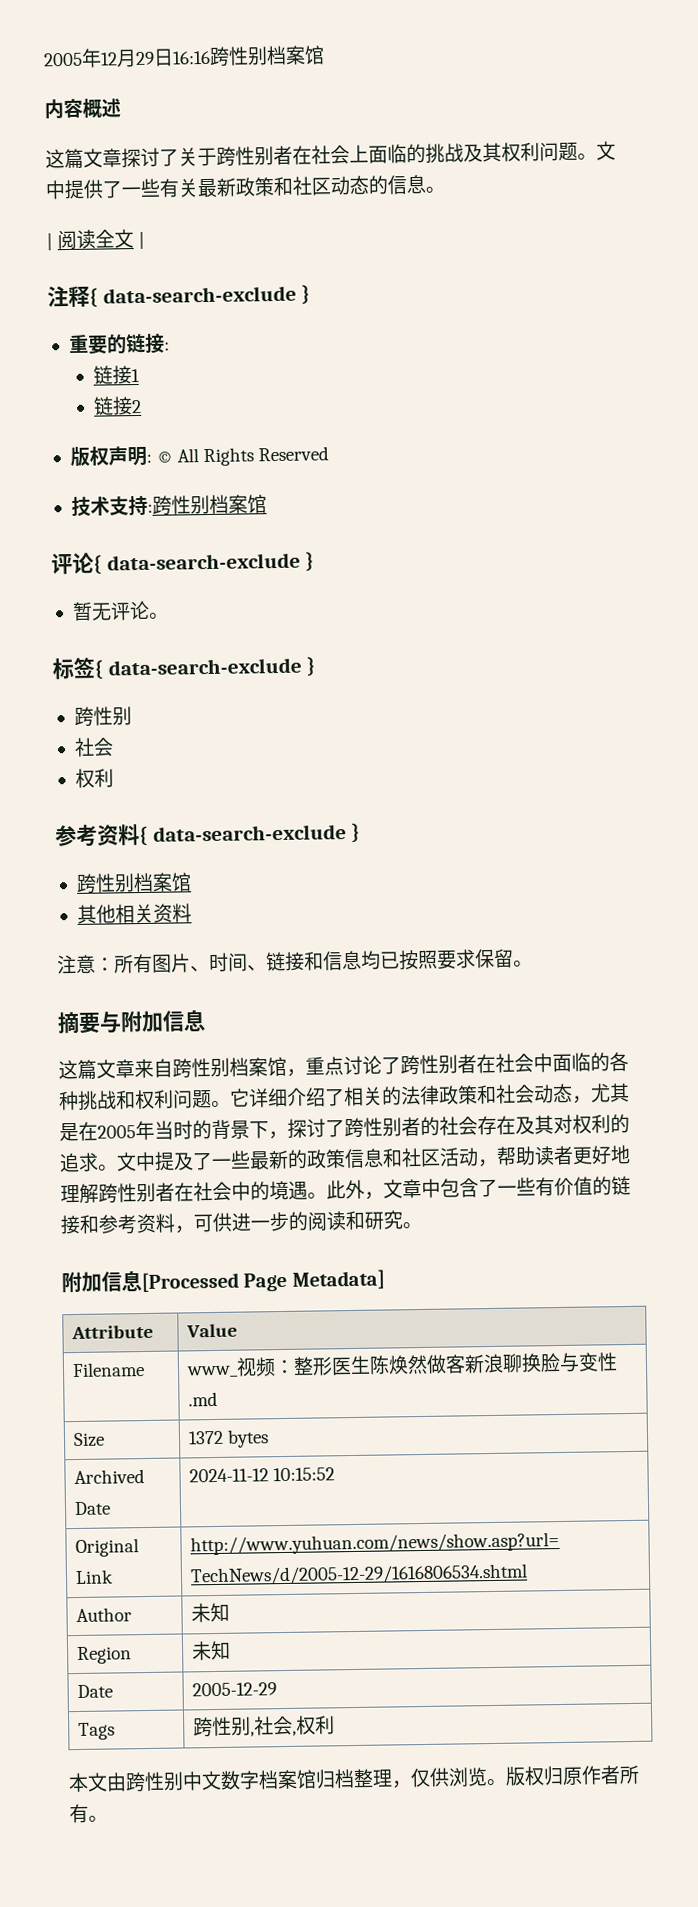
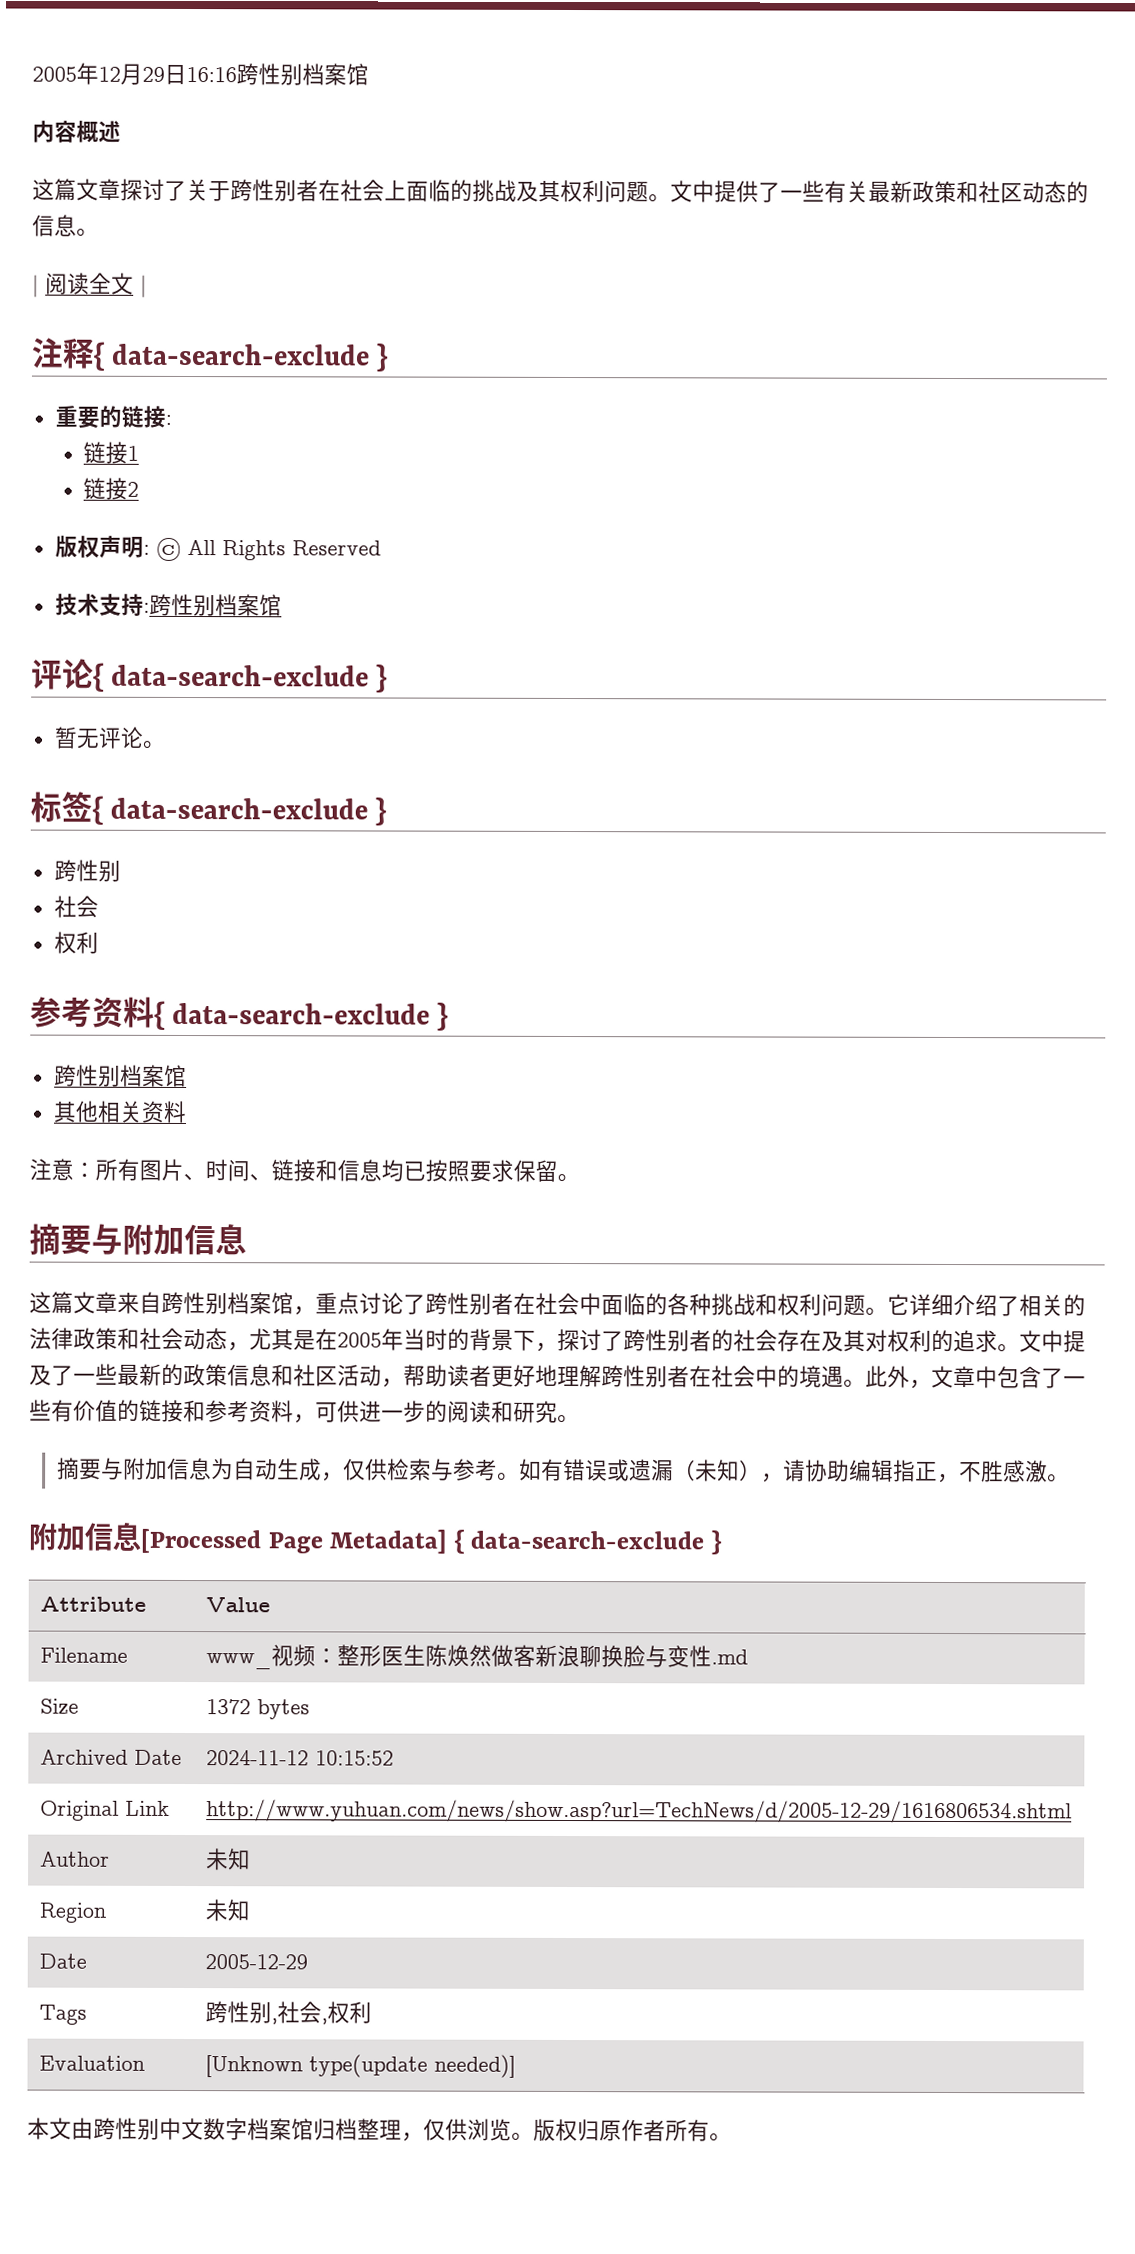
+ 摘要与附加信息为自动生成，仅供检索与参考。如有错误或遗漏（未知），请协助编辑指正，不胜感激。
- 附加信息[Processed Page Metadata]
+ 附加信息[Processed Page Metadata] { data-search-exclude }
+ Evaluation | [Unknown type(update needed)]

